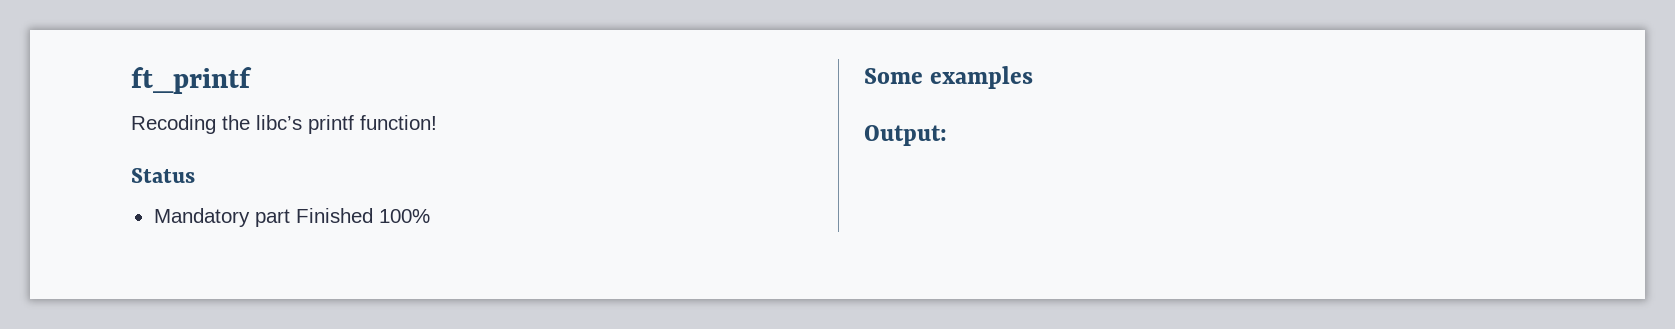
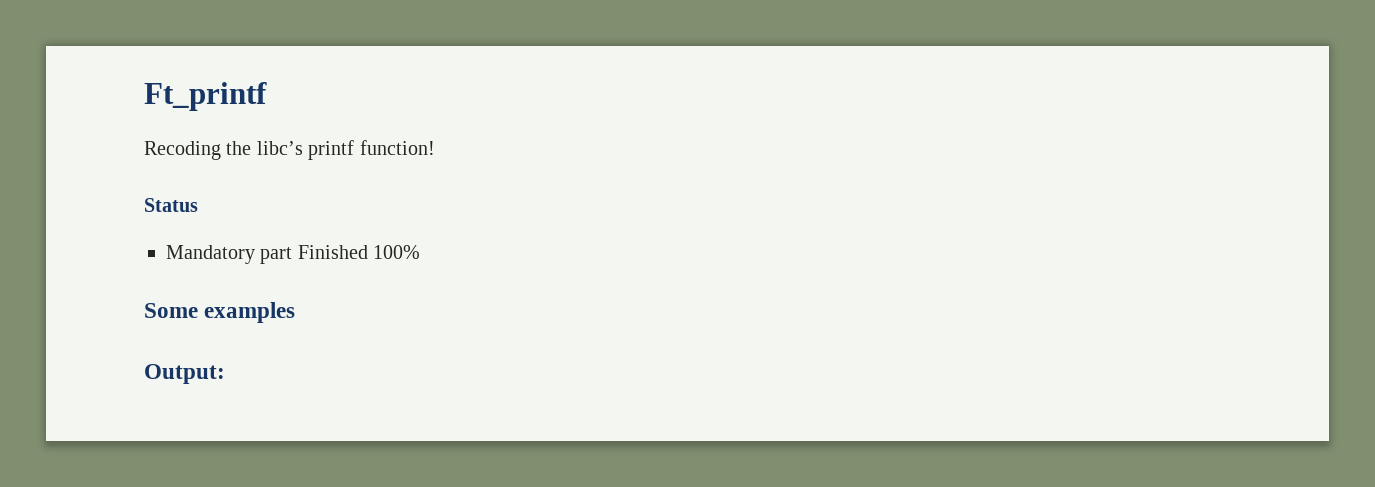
- ft_printf
+ Ft_printf

